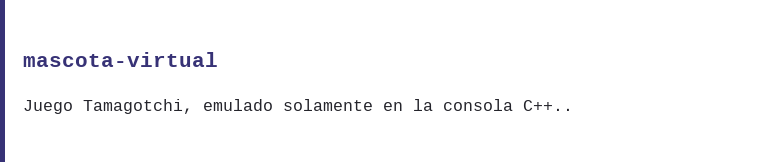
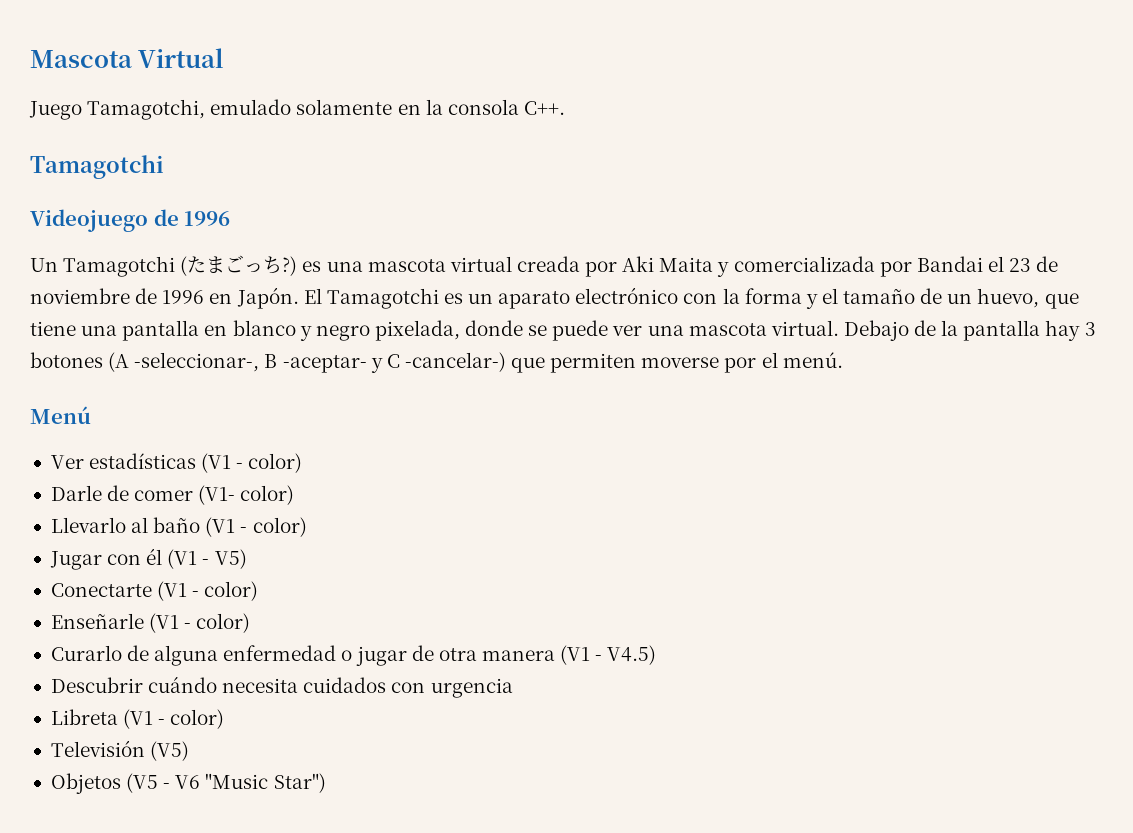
- mascota-virtual
+ Mascota Virtual
- Juego Tamagotchi, emulado solamente en la consola C++..
+ Juego Tamagotchi, emulado solamente en la consola C++.
+ Tamagotchi
+ Videojuego de 1996
+ Un Tamagotchi (たまごっち?) es una mascota virtual creada por Aki Maita y comercializada por Bandai el 23 de noviembre de 1996 en Japón. El Tamagotchi es un aparato electrónico con la forma y el tamaño de un huevo, que tiene una pantalla en blanco y negro pixelada, donde se puede ver una mascota virtual. Debajo de la pantalla hay 3 botones (A -seleccionar-, B -aceptar- y C -cancelar-) que permiten moverse por el menú.
+ Menú
+ Ver estadísticas (V1 - color)
+ Darle de comer (V1- color)
+ Llevarlo al baño (V1 - color)
+ Jugar con él (V1 - V5)
+ Conectarte (V1 - color)
+ Enseñarle (V1 - color)
+ Curarlo de alguna enfermedad o jugar de otra manera (V1 - V4.5)
+ Descubrir cuándo necesita cuidados con urgencia
+ Libreta (V1 - color)
+ Televisión (V5)
+ Objetos (V5 - V6 "Music Star")

